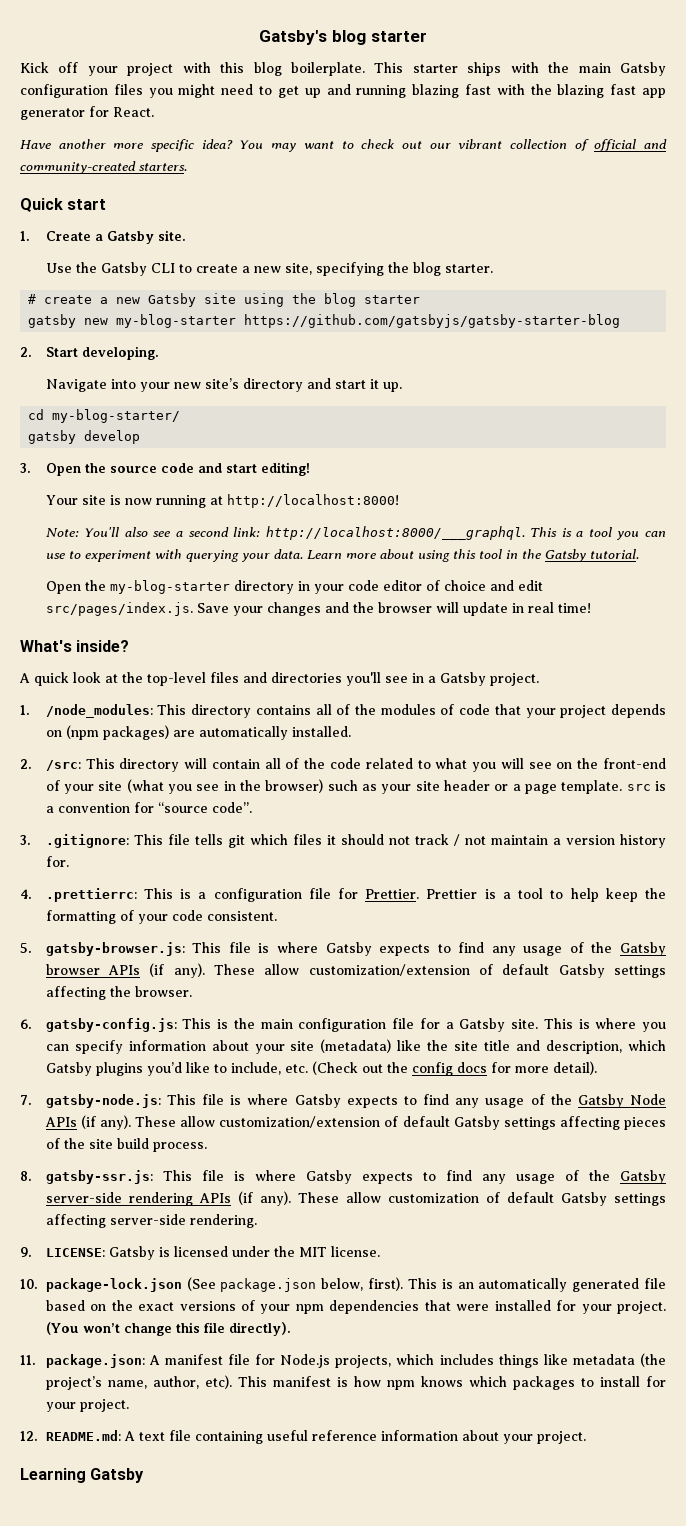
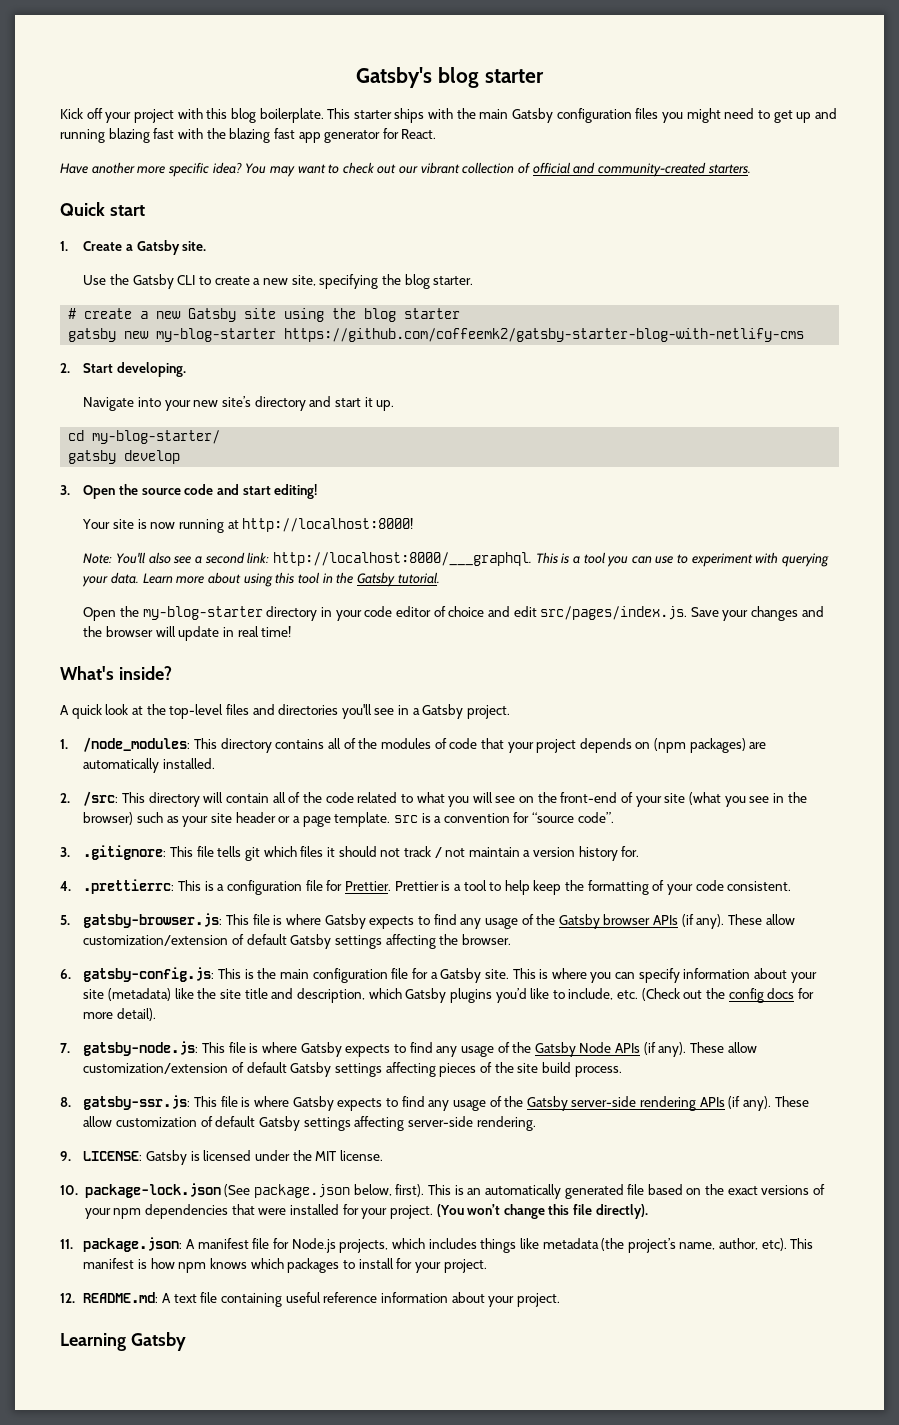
- gatsby new my-blog-starter https://github.com/gatsbyjs/gatsby-starter-blog
+ gatsby new my-blog-starter https://github.com/coffeemk2/gatsby-starter-blog-with-netlify-cms

